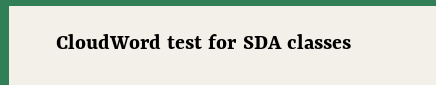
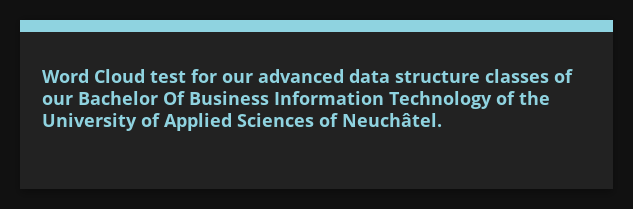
- CloudWord test for SDA classes
+ Word Cloud test for our advanced data structure classes of our Bachelor Of Business Information Technology of the University of Applied Sciences of Neuchâtel.

